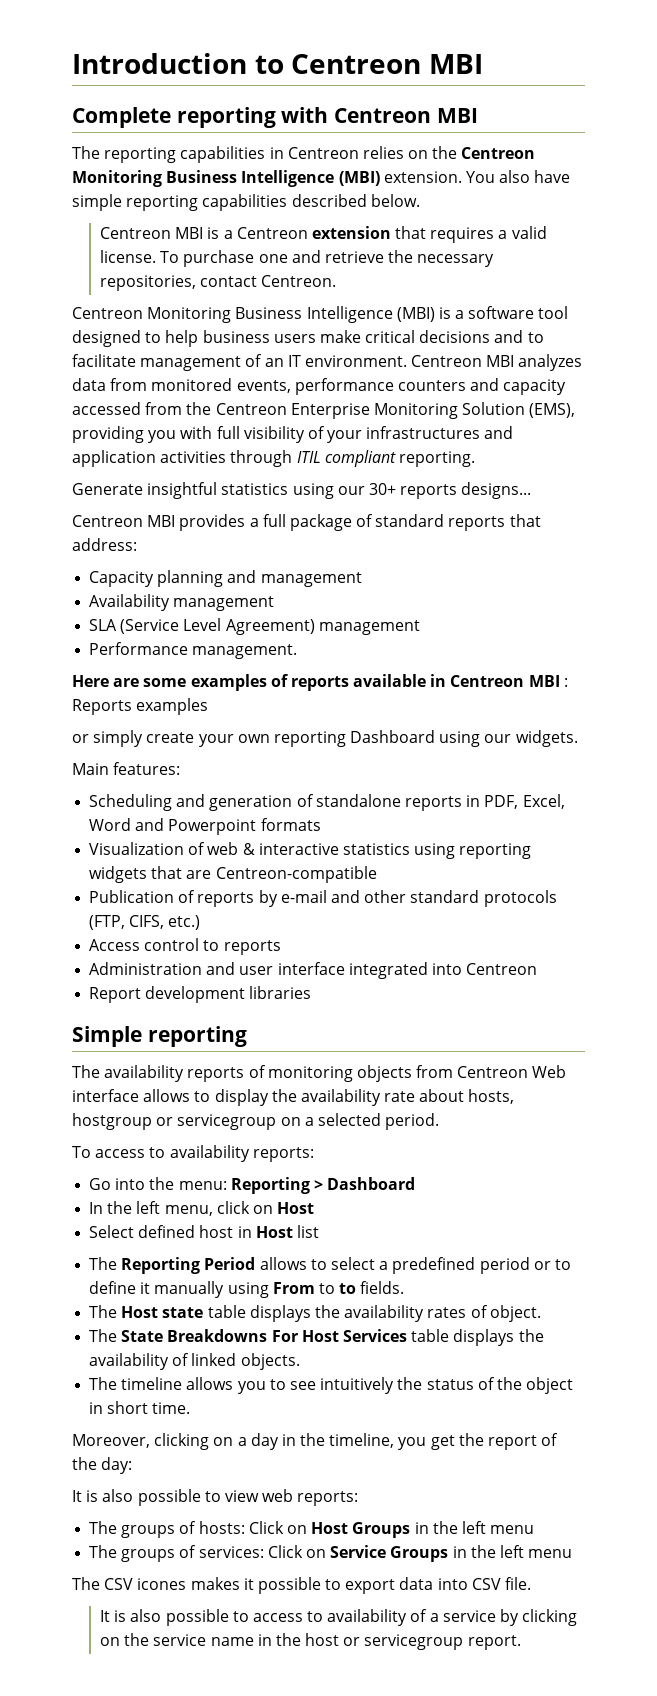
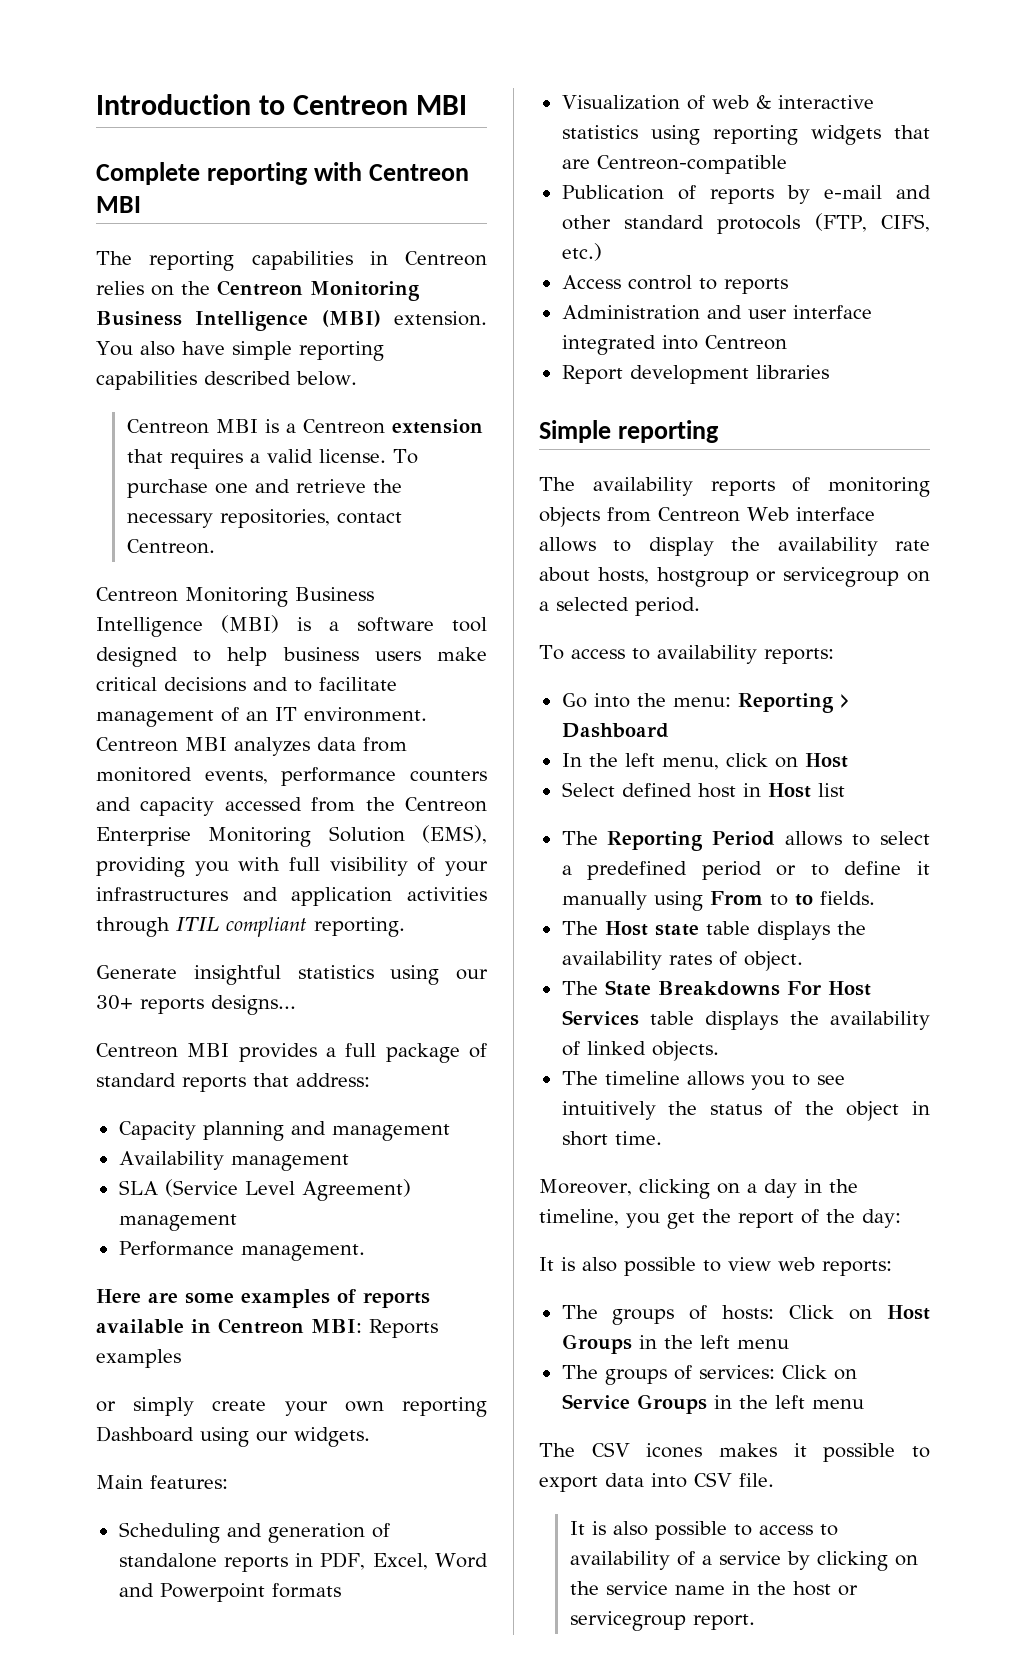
- Here are some examples of reports available in Centreon MBI : Reports examples
+ Here are some examples of reports available in Centreon MBI: Reports examples

